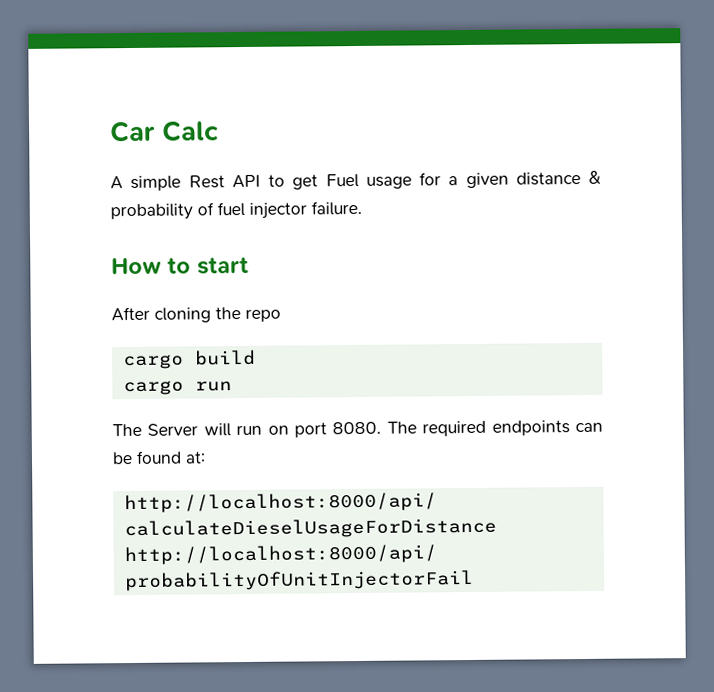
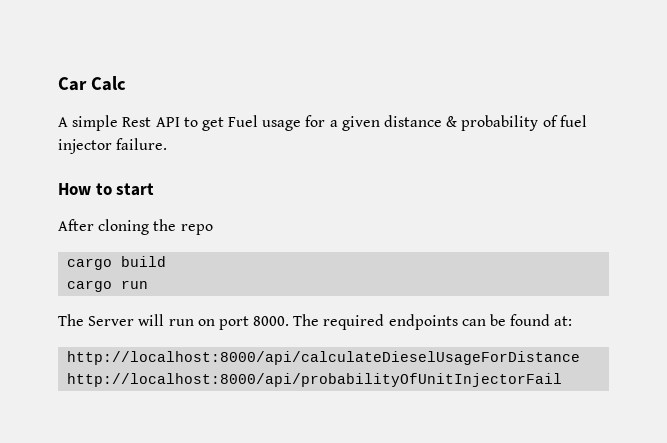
- The Server will run on port 8080.
+ The Server will run on port 8000.

